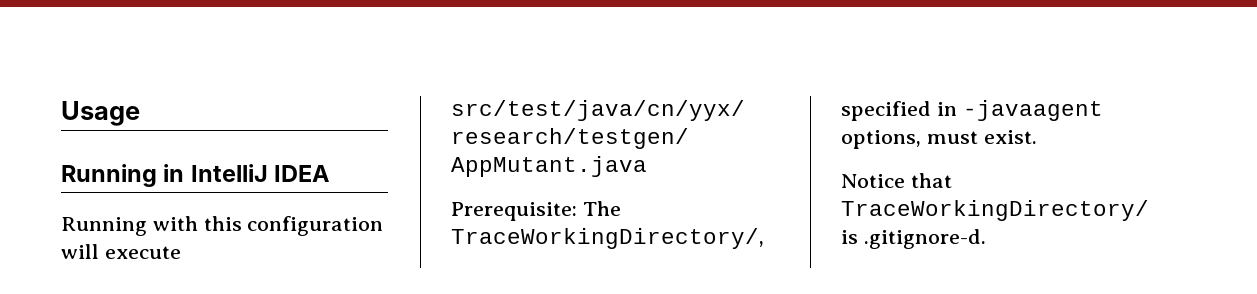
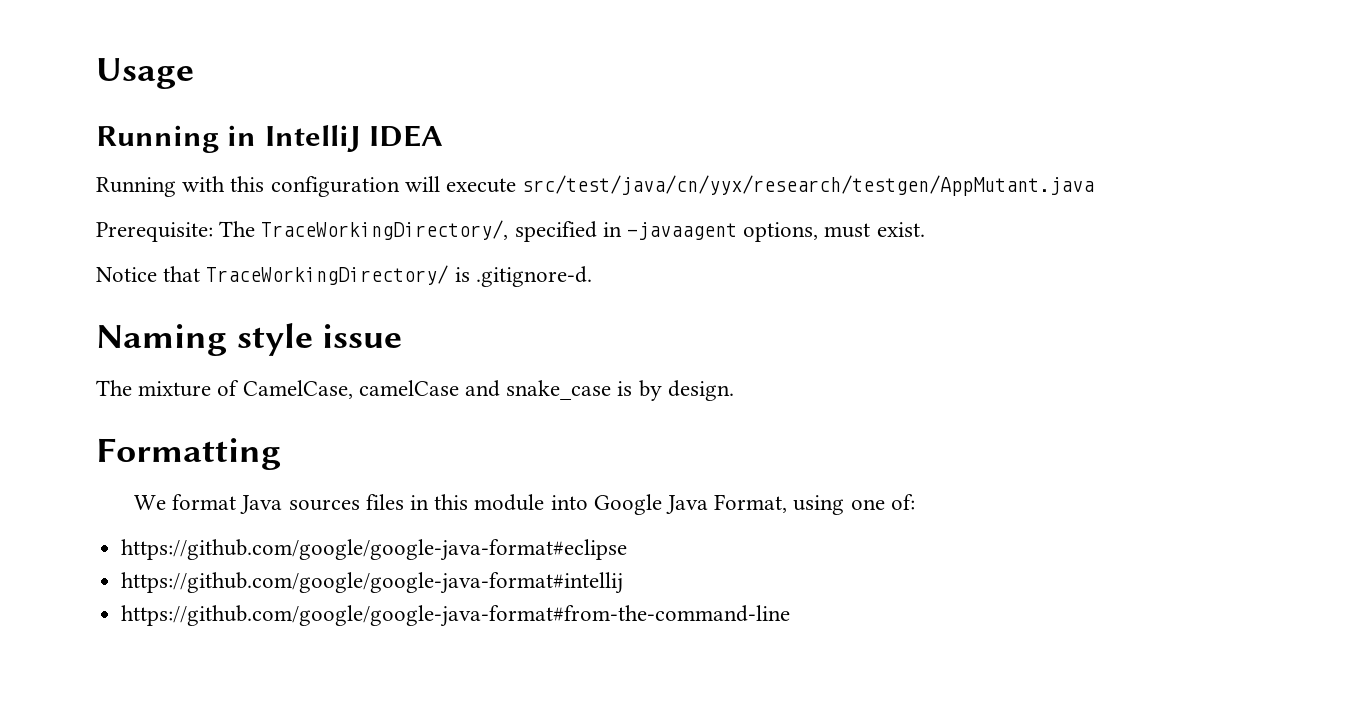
+ Naming style issue
+ The mixture of CamelCase, camelCase and snake_case is by design.
+ Formatting
+ We format Java sources files in this module into Google Java Format, using one of:
+ https://github.com/google/google-java-format#eclipse
+ https://github.com/google/google-java-format#intellij
+ https://github.com/google/google-java-format#from-the-command-line

